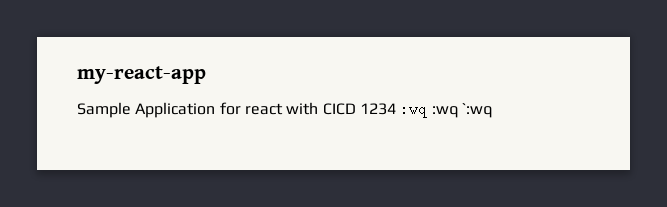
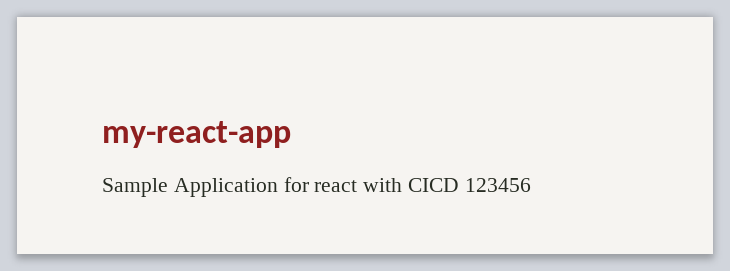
- Sample Application for react with CICD 1234 :wq :wq `:wq
+ Sample Application for react with CICD 123456

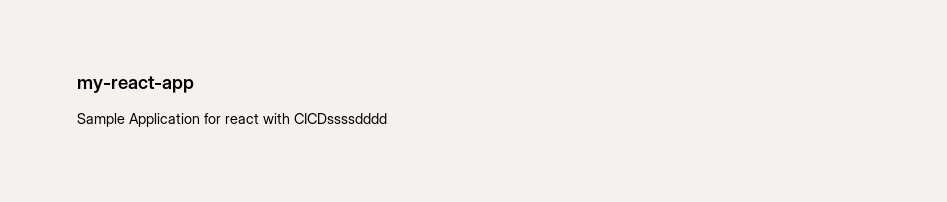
- Sample Application for react with CICD 123456
+ Sample Application for react with CICDssssdddd

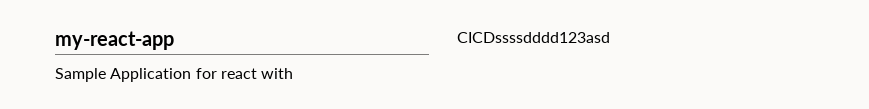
- Sample Application for react with CICDssssdddd
+ Sample Application for react with CICDssssdddd123asd

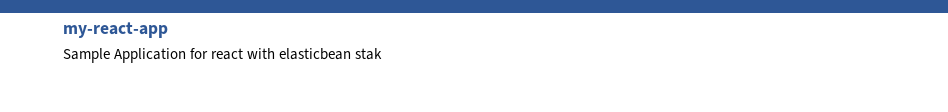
- Sample Application for react with CICDssssdddd123asd
+ Sample Application for react with elasticbean stak

